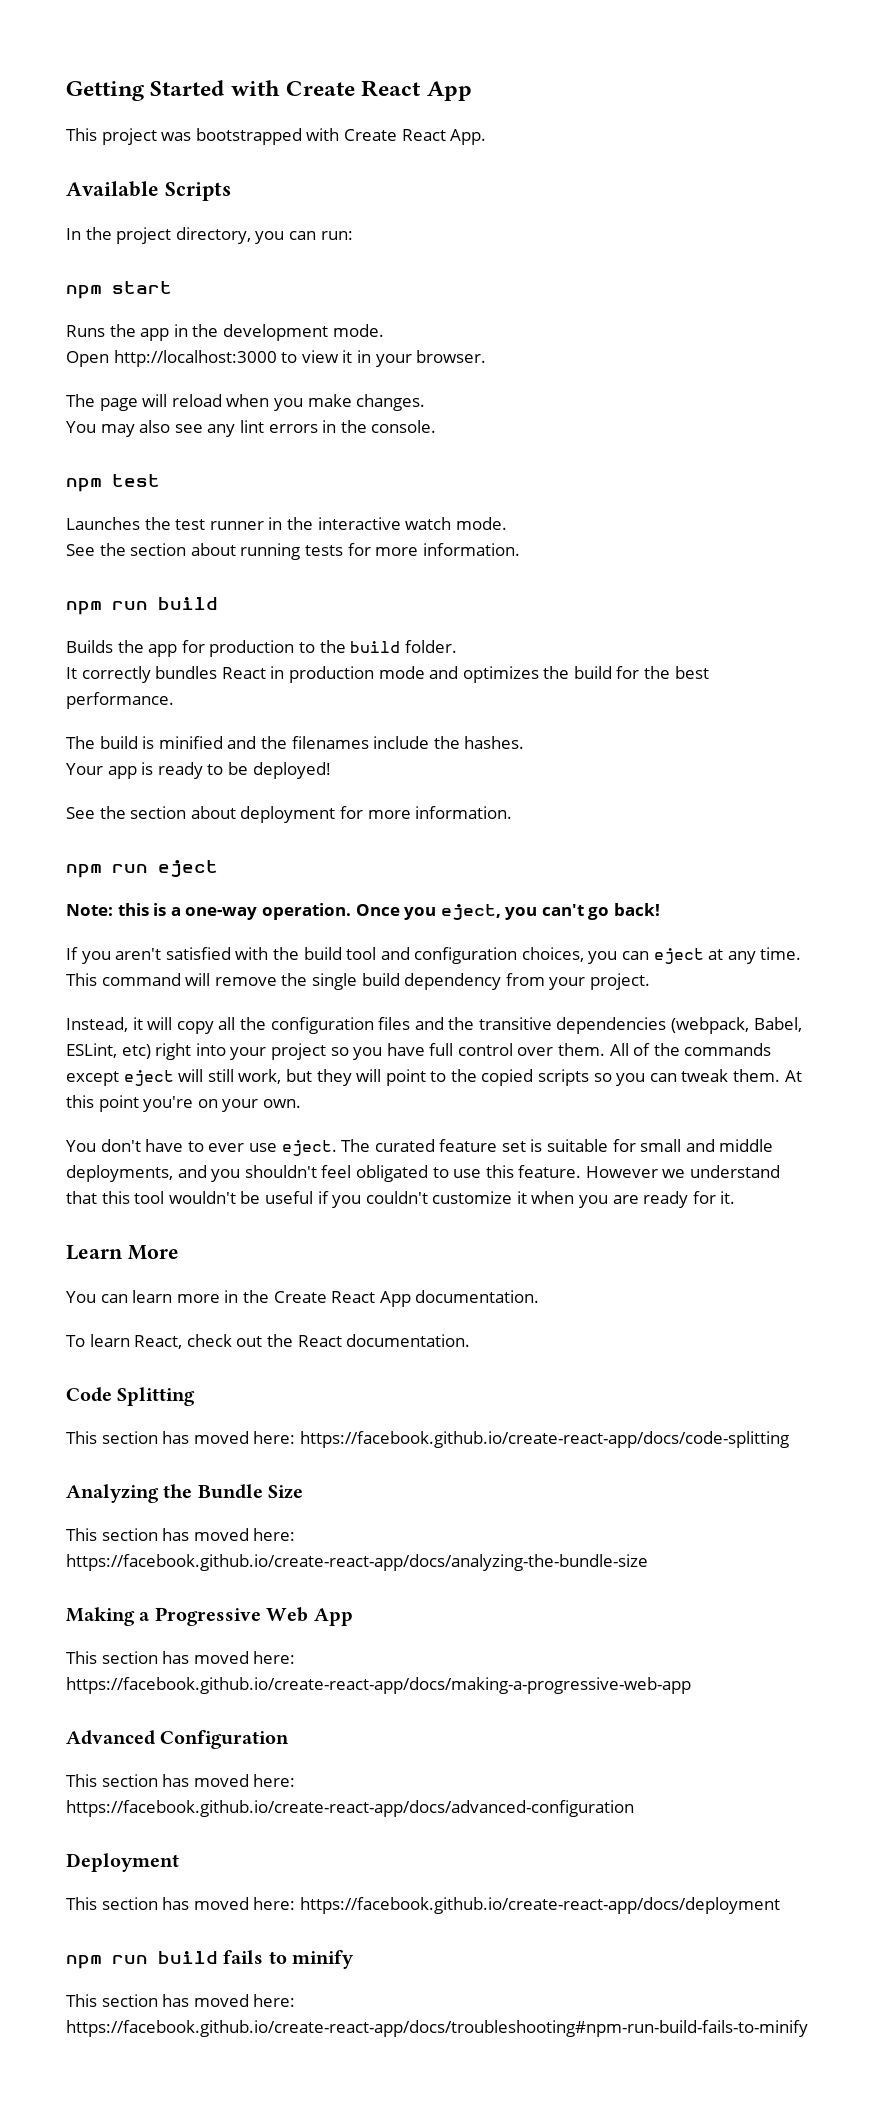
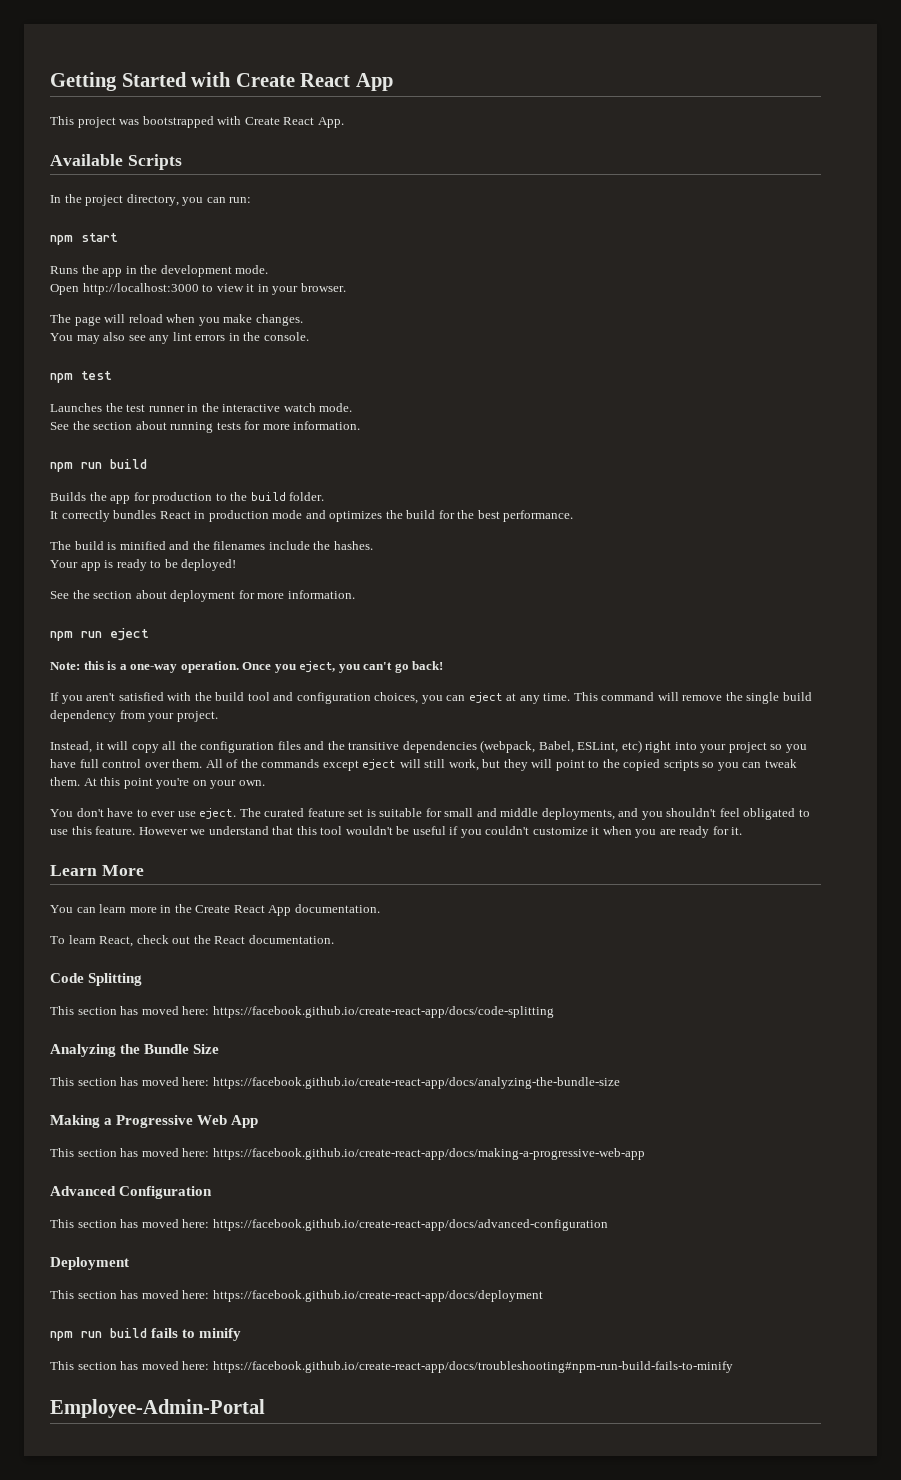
+ Employee-Admin-Portal

